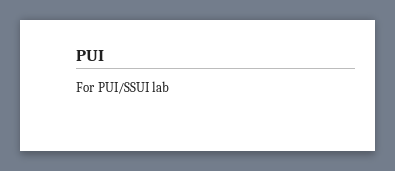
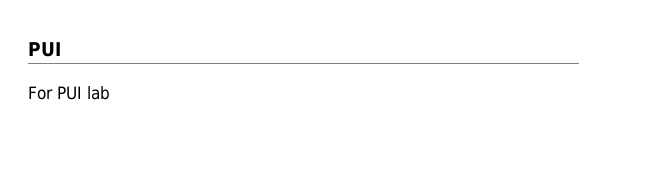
- For PUI/SSUI lab
+ For PUI lab

